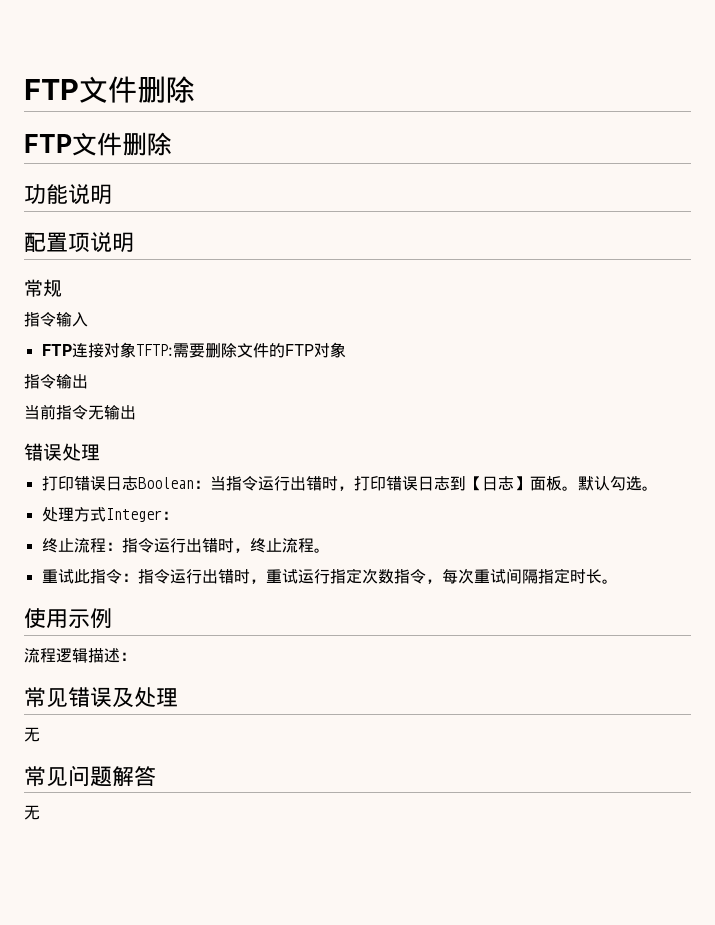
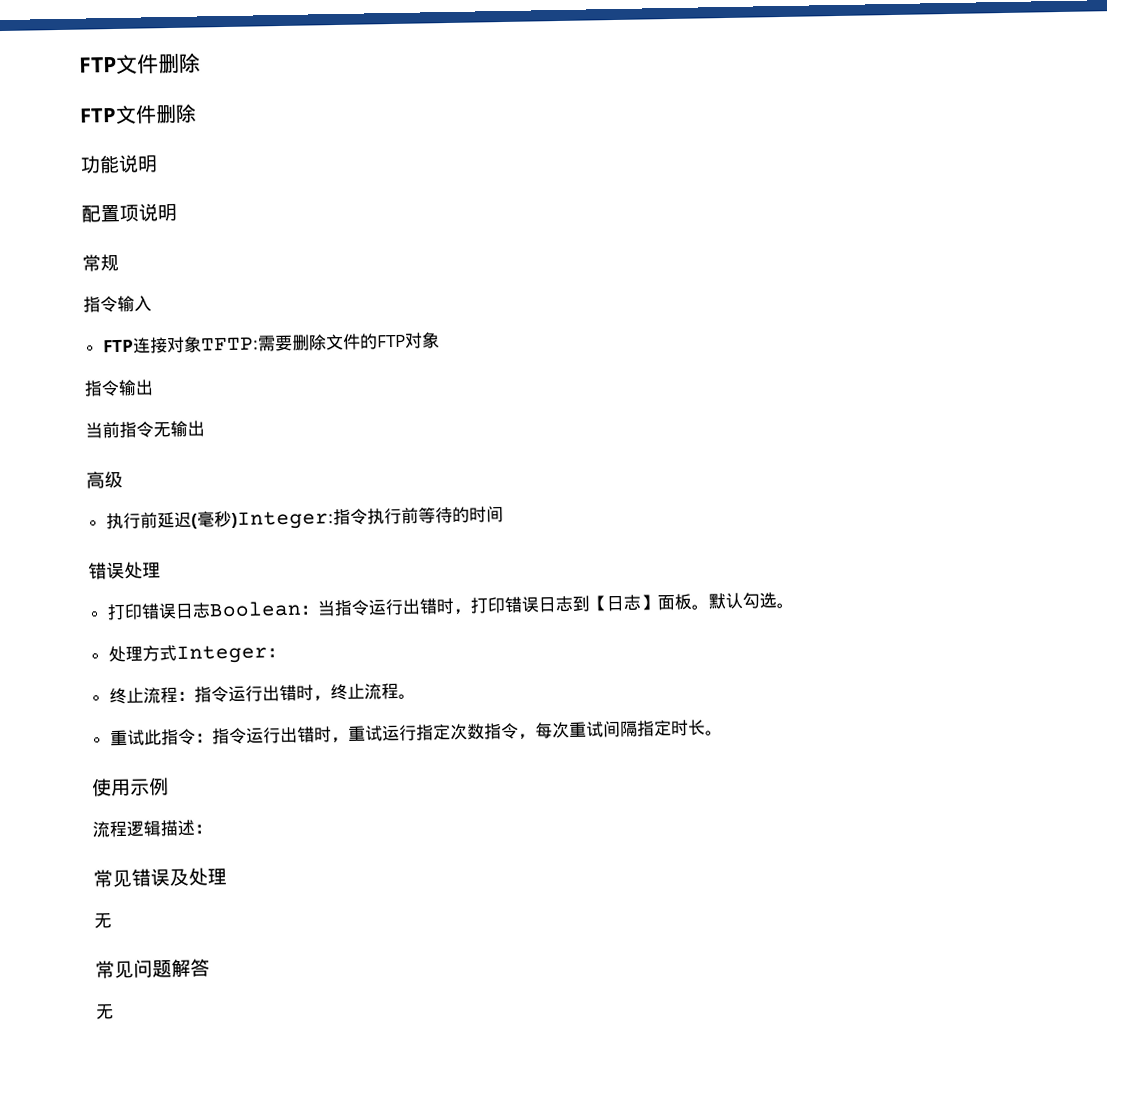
+ 高级
+ 执行前延迟(毫秒)Integer:指令执行前等待的时间

